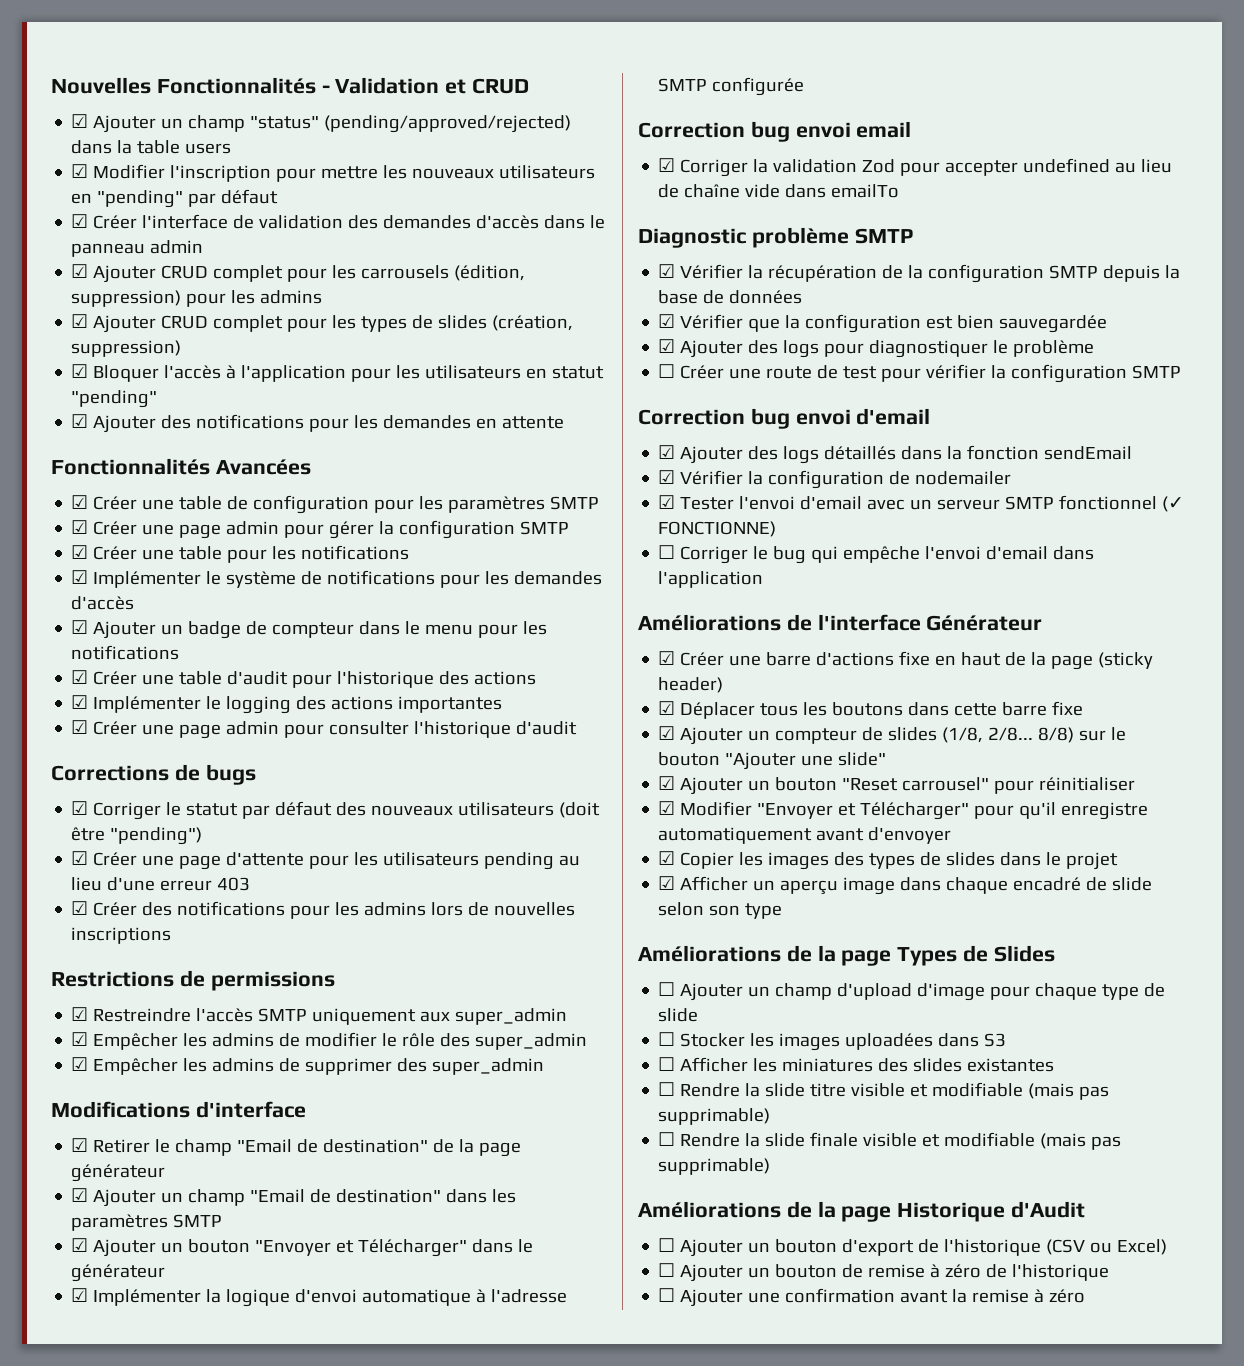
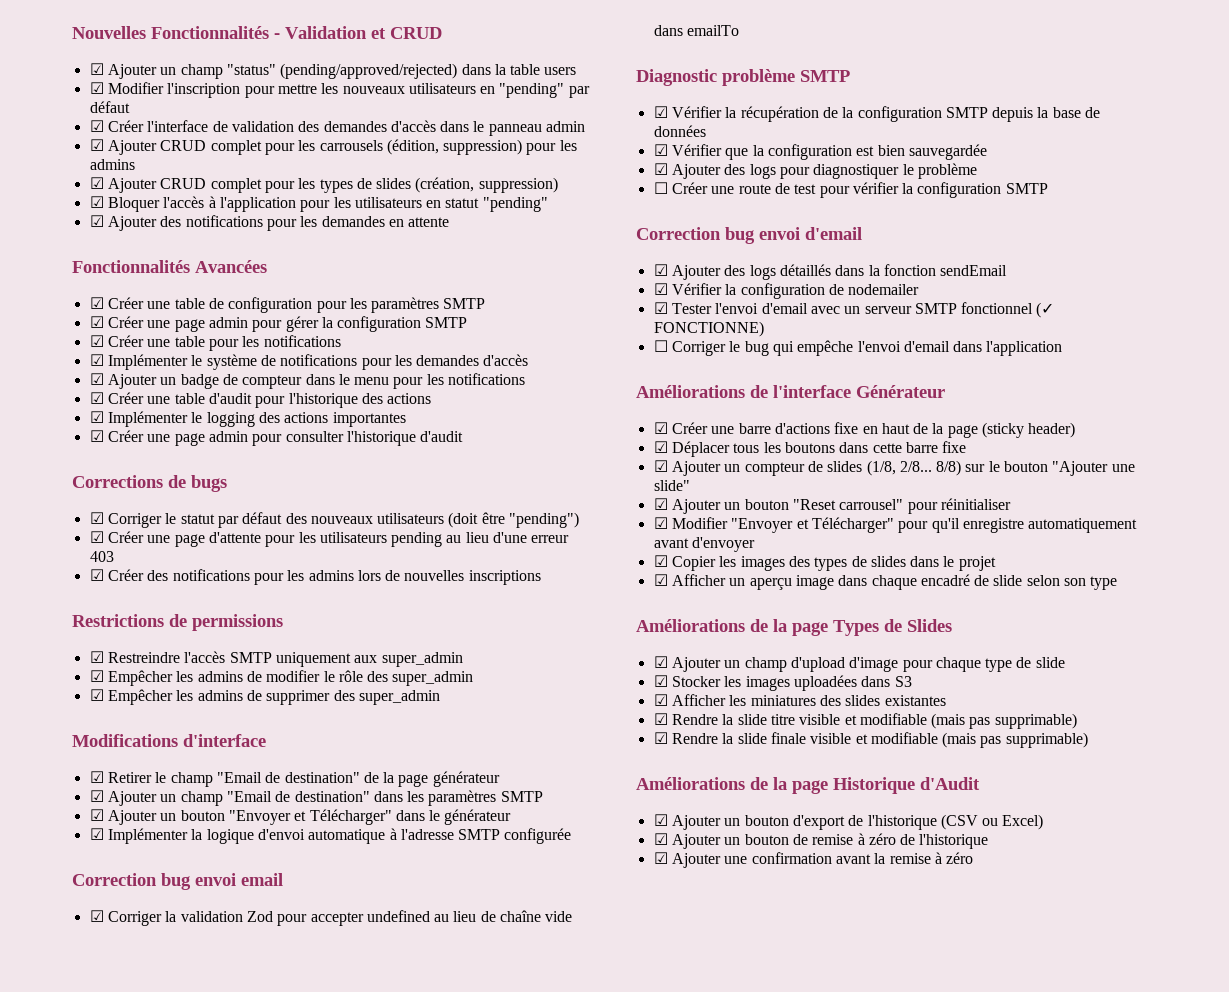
- ☐ Ajouter un champ d'upload d'image pour chaque type de slide
+ ☑ Ajouter un champ d'upload d'image pour chaque type de slide
- ☐ Stocker les images uploadées dans S3
+ ☑ Stocker les images uploadées dans S3
- ☐ Afficher les miniatures des slides existantes
+ ☑ Afficher les miniatures des slides existantes
- ☐ Rendre la slide titre visible et modifiable (mais pas supprimable)
+ ☑ Rendre la slide titre visible et modifiable (mais pas supprimable)
- ☐ Rendre la slide finale visible et modifiable (mais pas supprimable)
+ ☑ Rendre la slide finale visible et modifiable (mais pas supprimable)
- ☐ Ajouter un bouton d'export de l'historique (CSV ou Excel)
+ ☑ Ajouter un bouton d'export de l'historique (CSV ou Excel)
- ☐ Ajouter un bouton de remise à zéro de l'historique
+ ☑ Ajouter un bouton de remise à zéro de l'historique
- ☐ Ajouter une confirmation avant la remise à zéro
+ ☑ Ajouter une confirmation avant la remise à zéro

